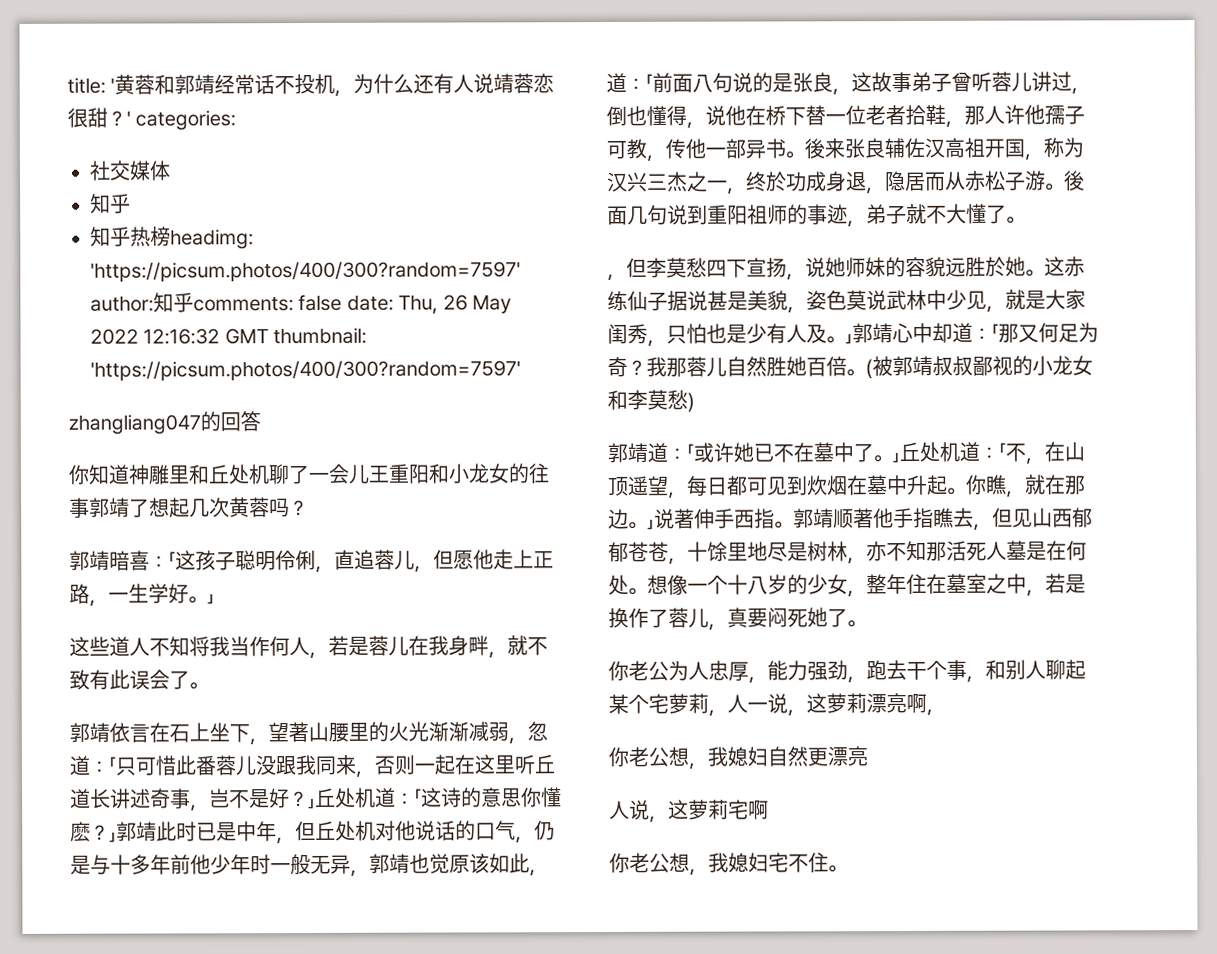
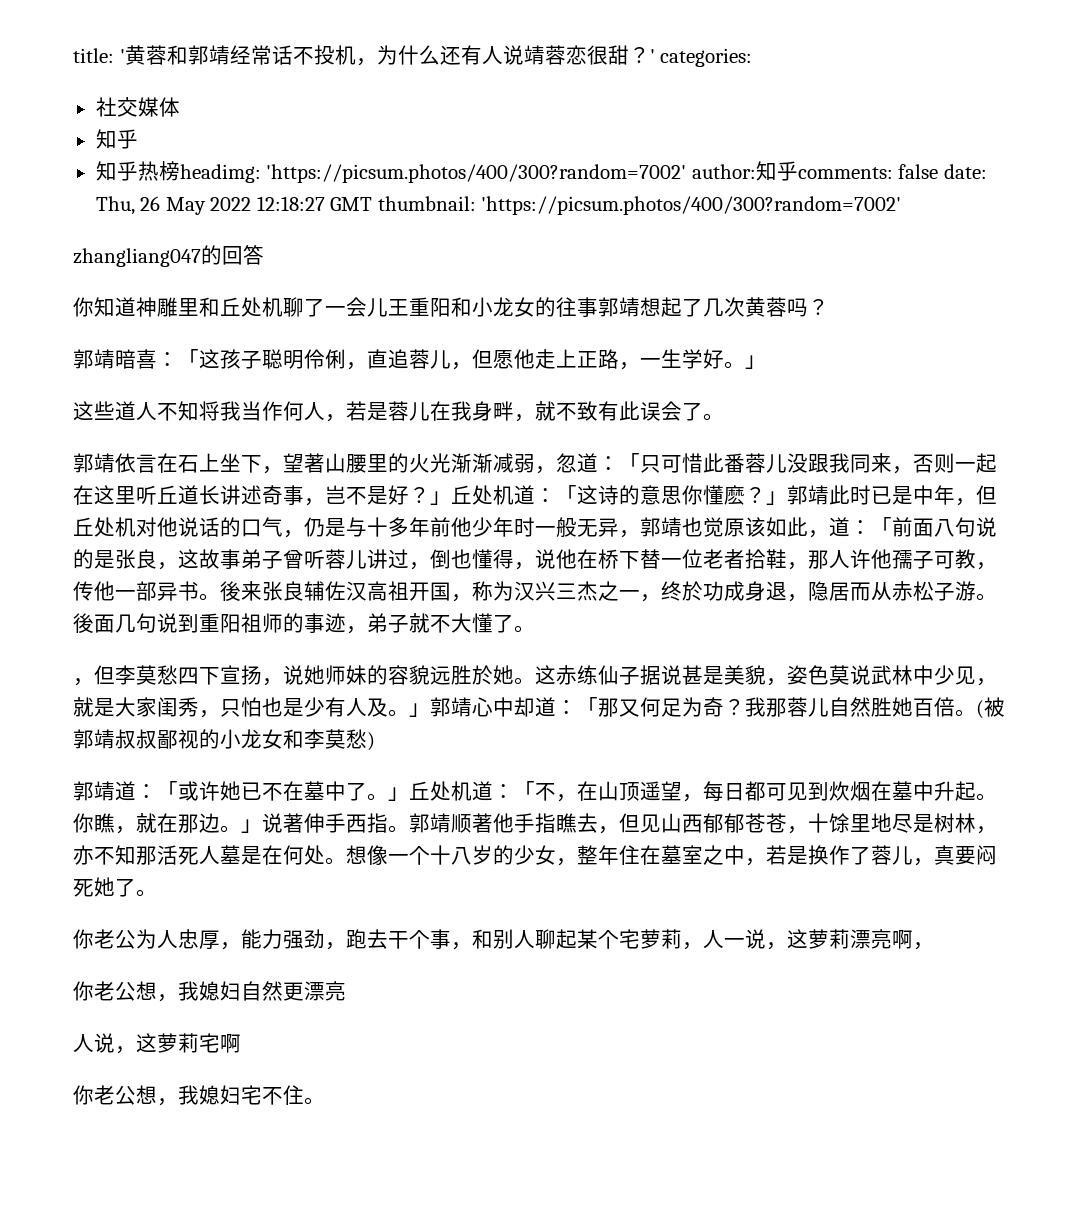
- 知乎热榜headimg: 'https://picsum.photos/400/300?random=7597' author:知乎comments: false date: Thu, 26 May 2022 12:16:32 GMT thumbnail: 'https://picsum.photos/400/300?random=7597'
+ 知乎热榜headimg: 'https://picsum.photos/400/300?random=7002' author:知乎comments: false date: Thu, 26 May 2022 12:18:27 GMT thumbnail: 'https://picsum.photos/400/300?random=7002'
- 你知道神雕里和丘处机聊了一会儿王重阳和小龙女的往事郭靖了想起几次黄蓉吗？
+ 你知道神雕里和丘处机聊了一会儿王重阳和小龙女的往事郭靖想起了几次黄蓉吗？

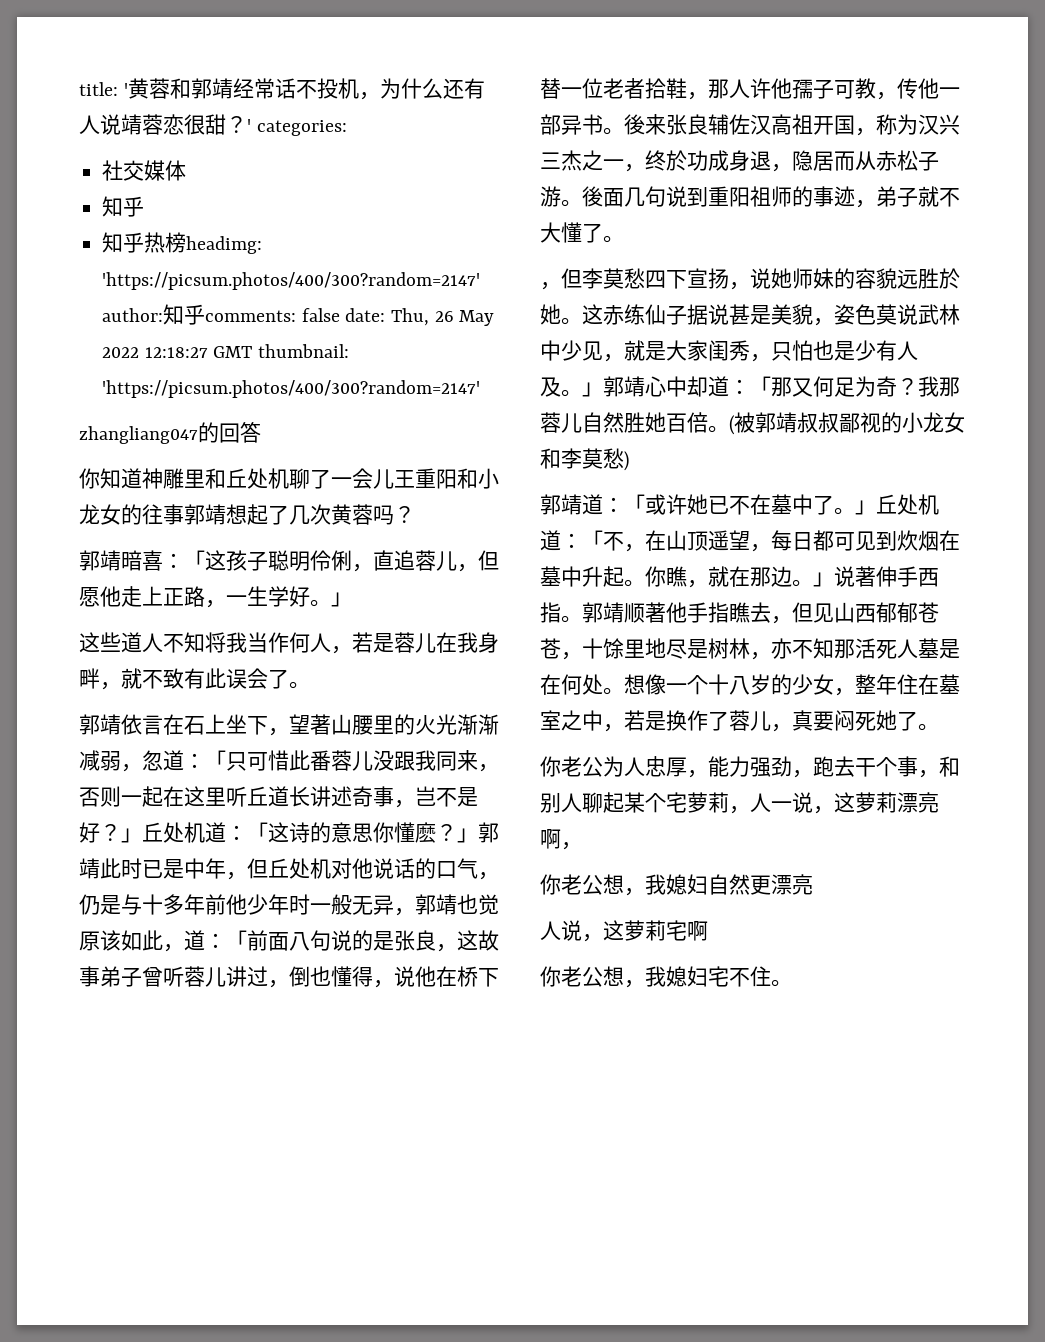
- 知乎热榜headimg: 'https://picsum.photos/400/300?random=7002' author:知乎comments: false date: Thu, 26 May 2022 12:18:27 GMT thumbnail: 'https://picsum.photos/400/300?random=7002'
+ 知乎热榜headimg: 'https://picsum.photos/400/300?random=2147' author:知乎comments: false date: Thu, 26 May 2022 12:18:27 GMT thumbnail: 'https://picsum.photos/400/300?random=2147'

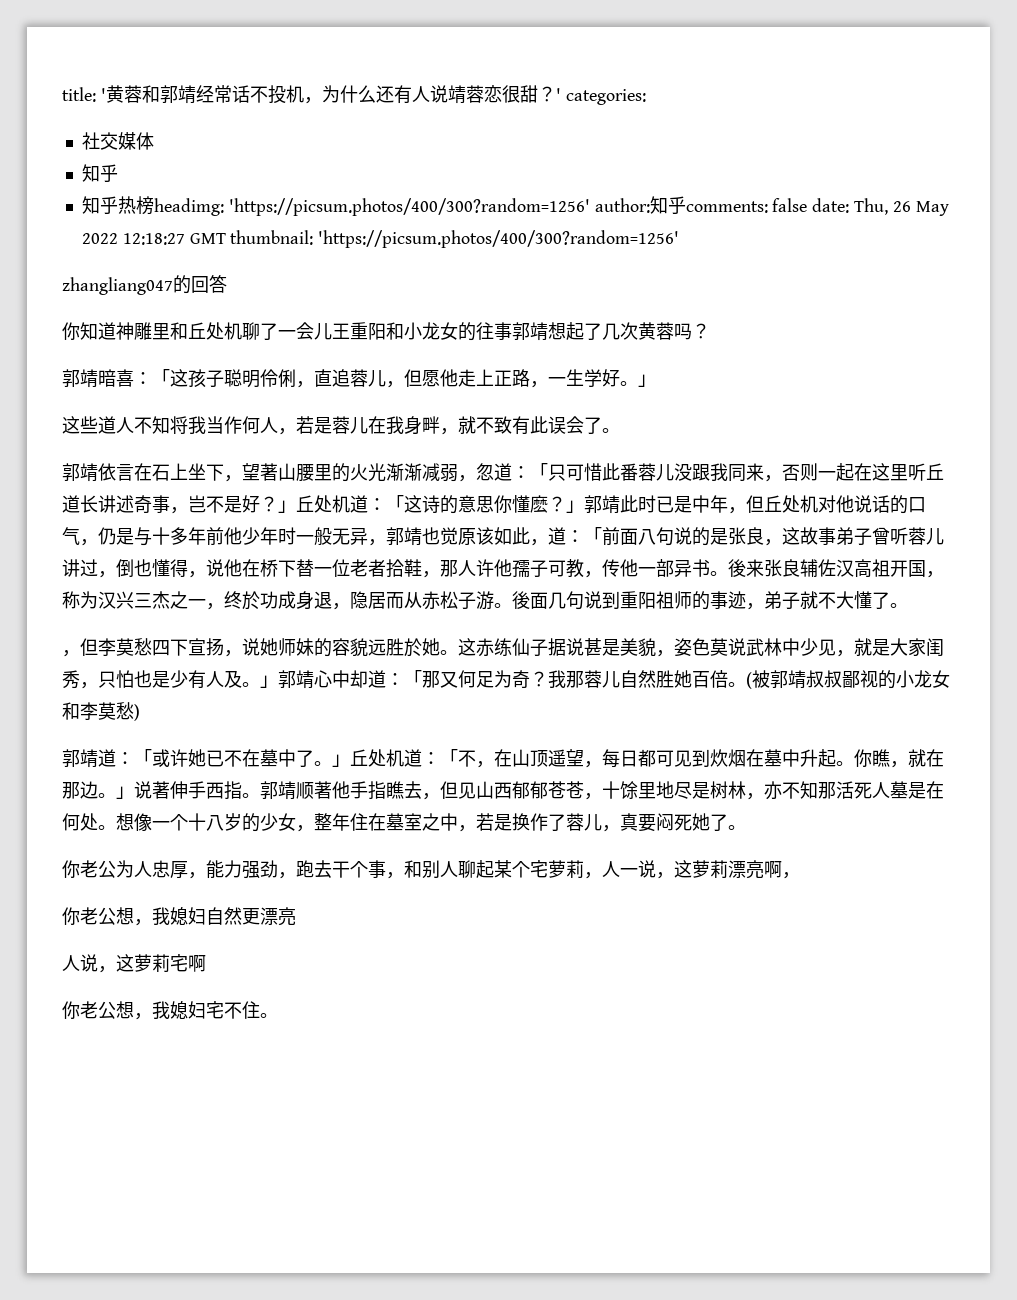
- 知乎热榜headimg: 'https://picsum.photos/400/300?random=2147' author:知乎comments: false date: Thu, 26 May 2022 12:18:27 GMT thumbnail: 'https://picsum.photos/400/300?random=2147'
+ 知乎热榜headimg: 'https://picsum.photos/400/300?random=1256' author:知乎comments: false date: Thu, 26 May 2022 12:18:27 GMT thumbnail: 'https://picsum.photos/400/300?random=1256'

